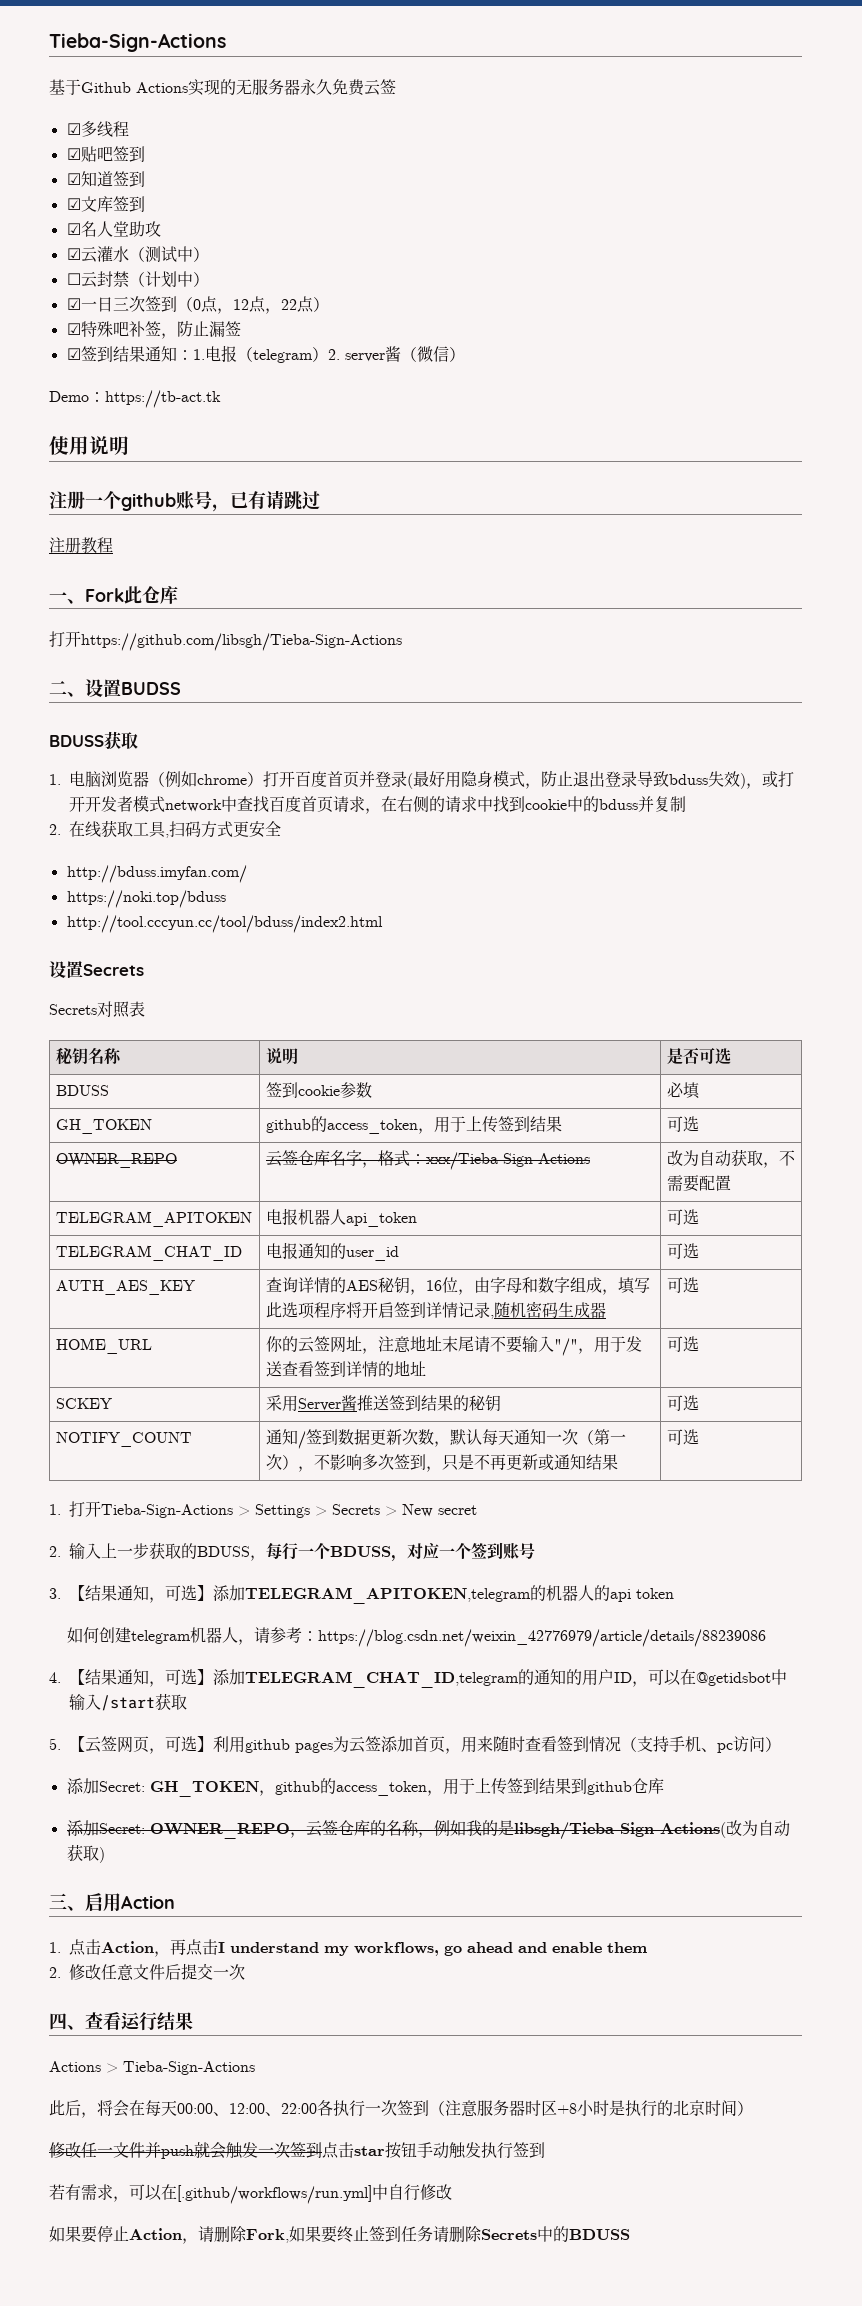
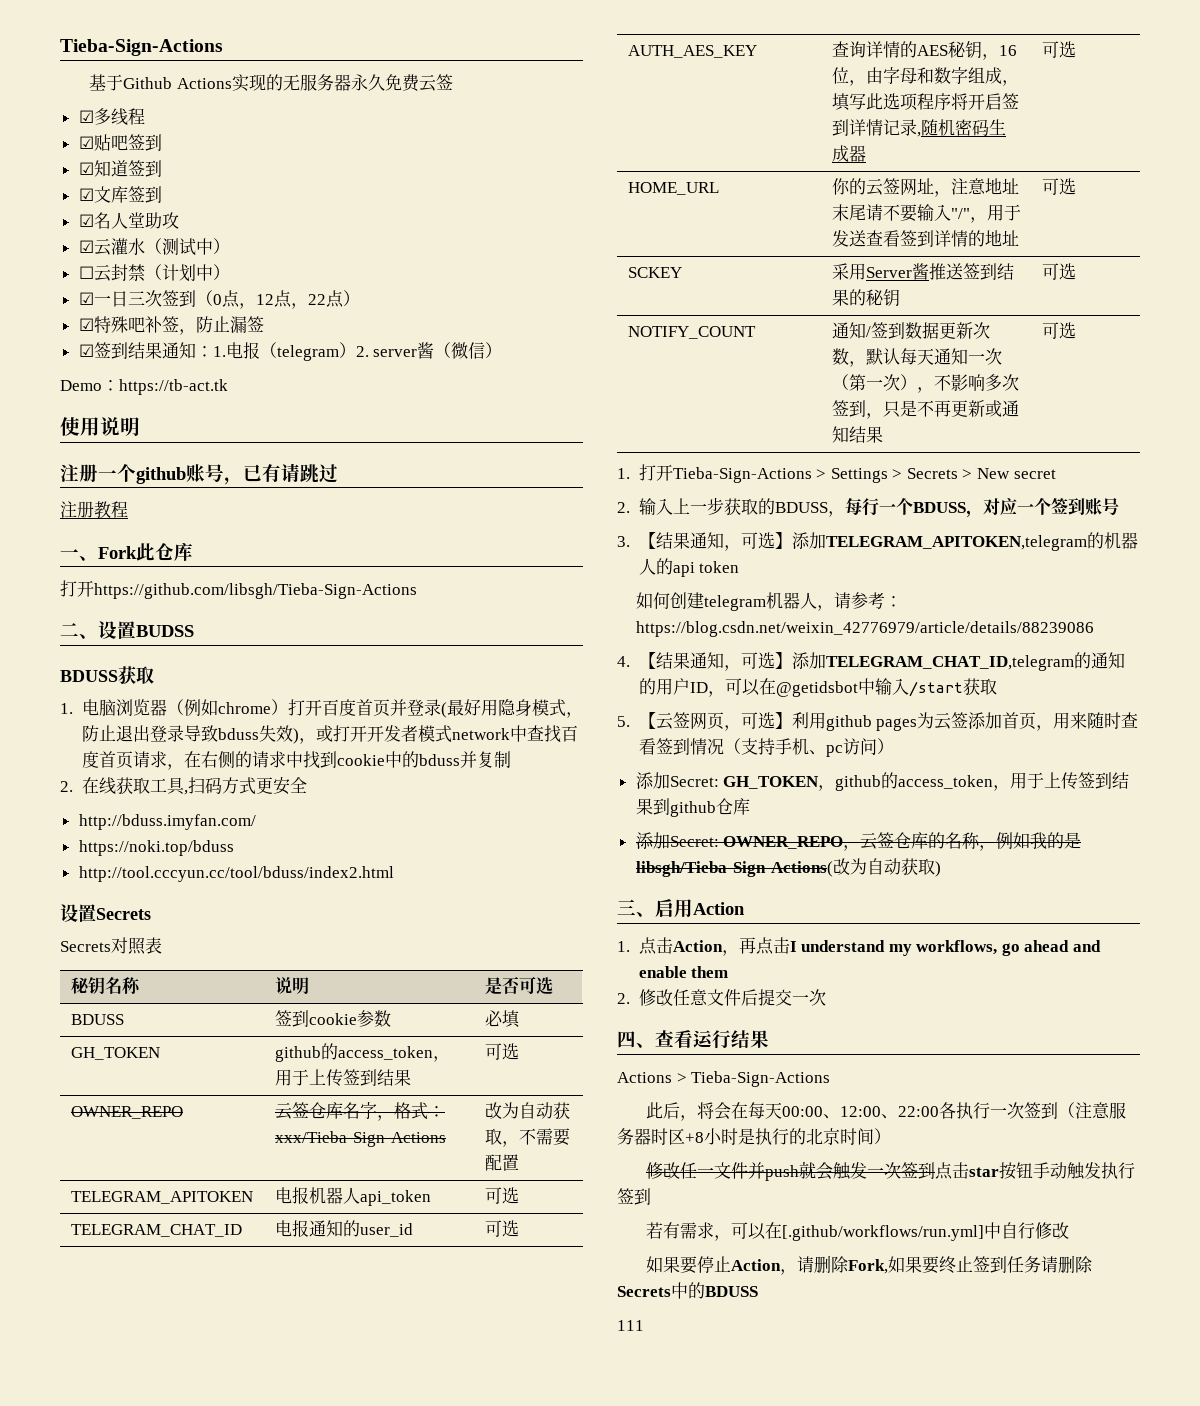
+ 111

